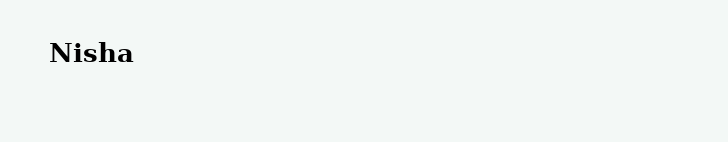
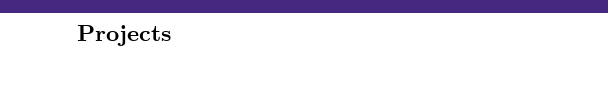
- Nisha
+ Projects

